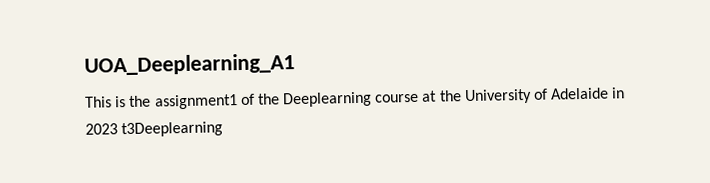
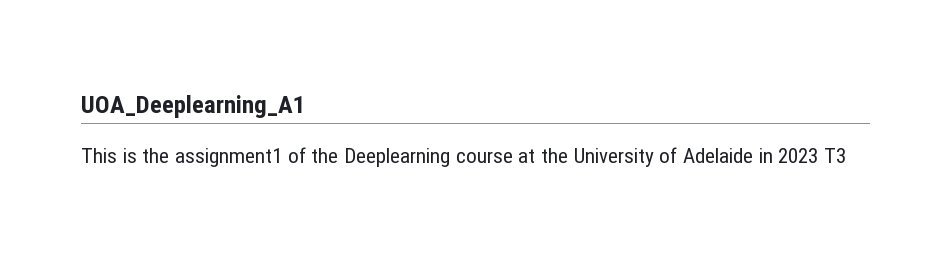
- This is the assignment1 of the Deeplearning course at the University of Adelaide in 2023 t3Deeplearning
+ This is the assignment1 of the Deeplearning course at the University of Adelaide in 2023 T3

